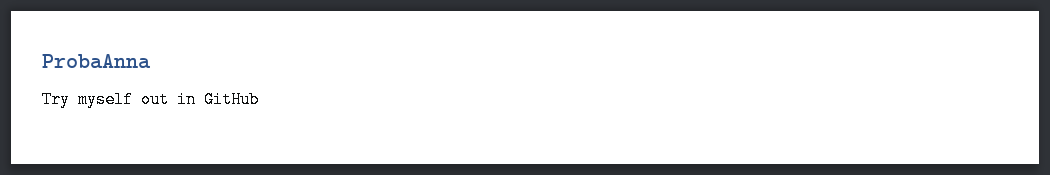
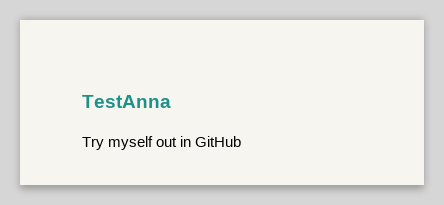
- ProbaAnna
+ TestAnna

